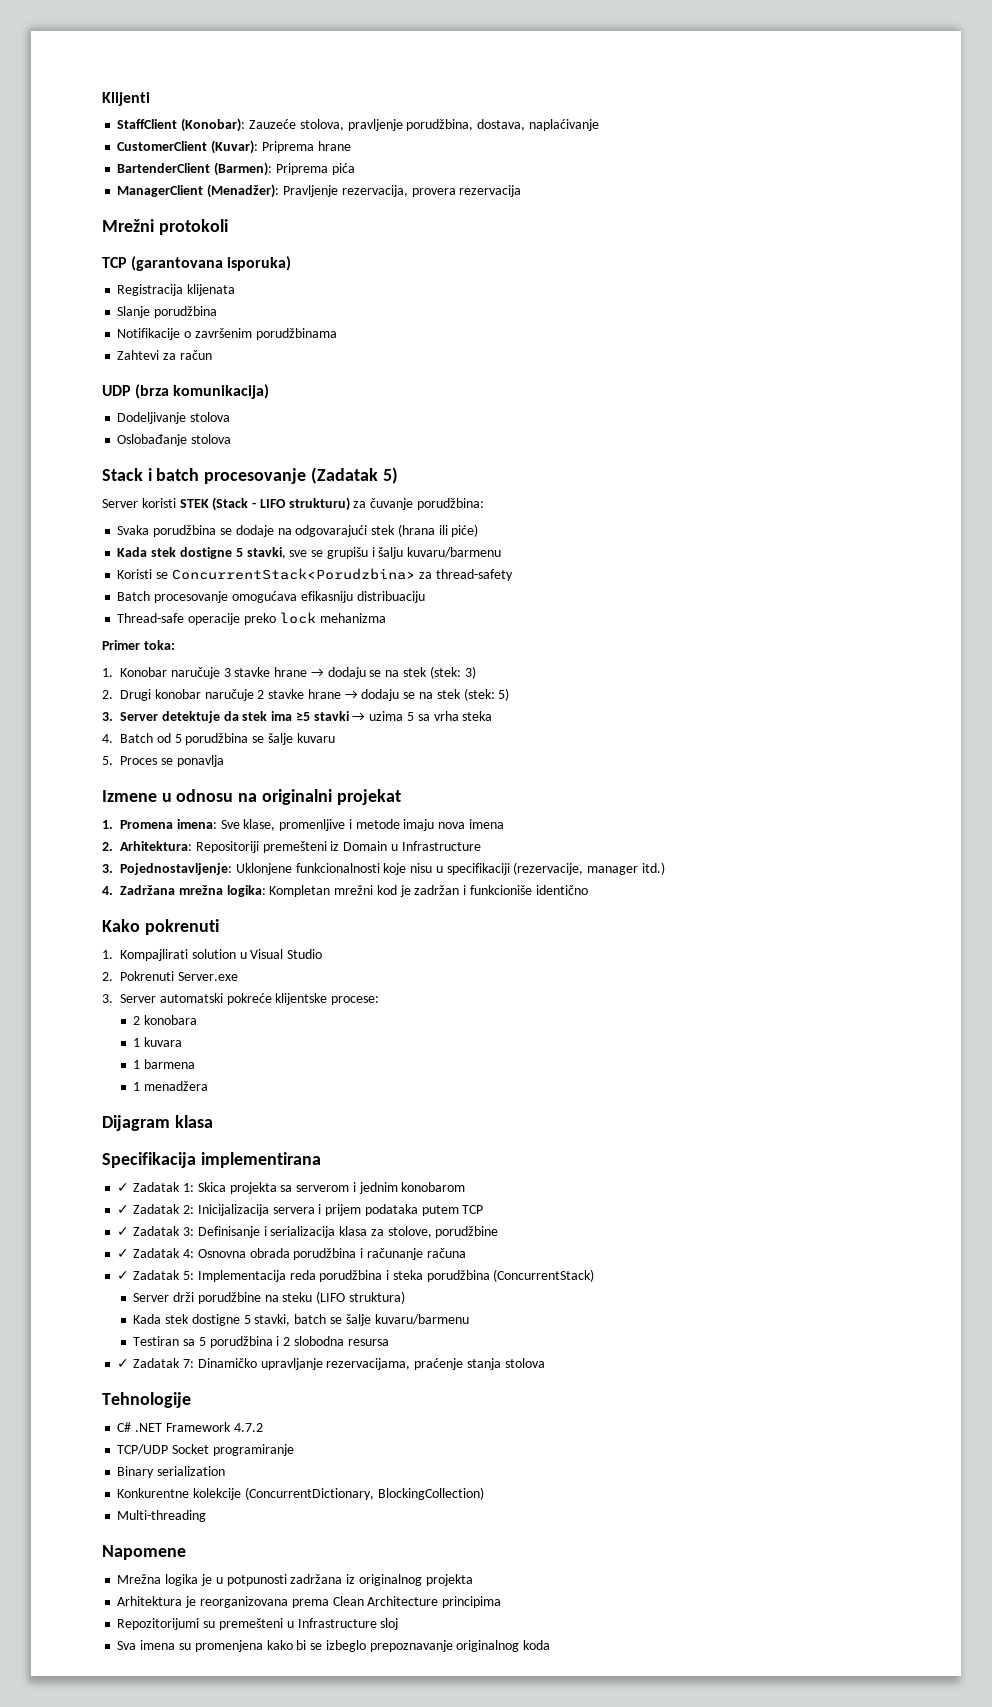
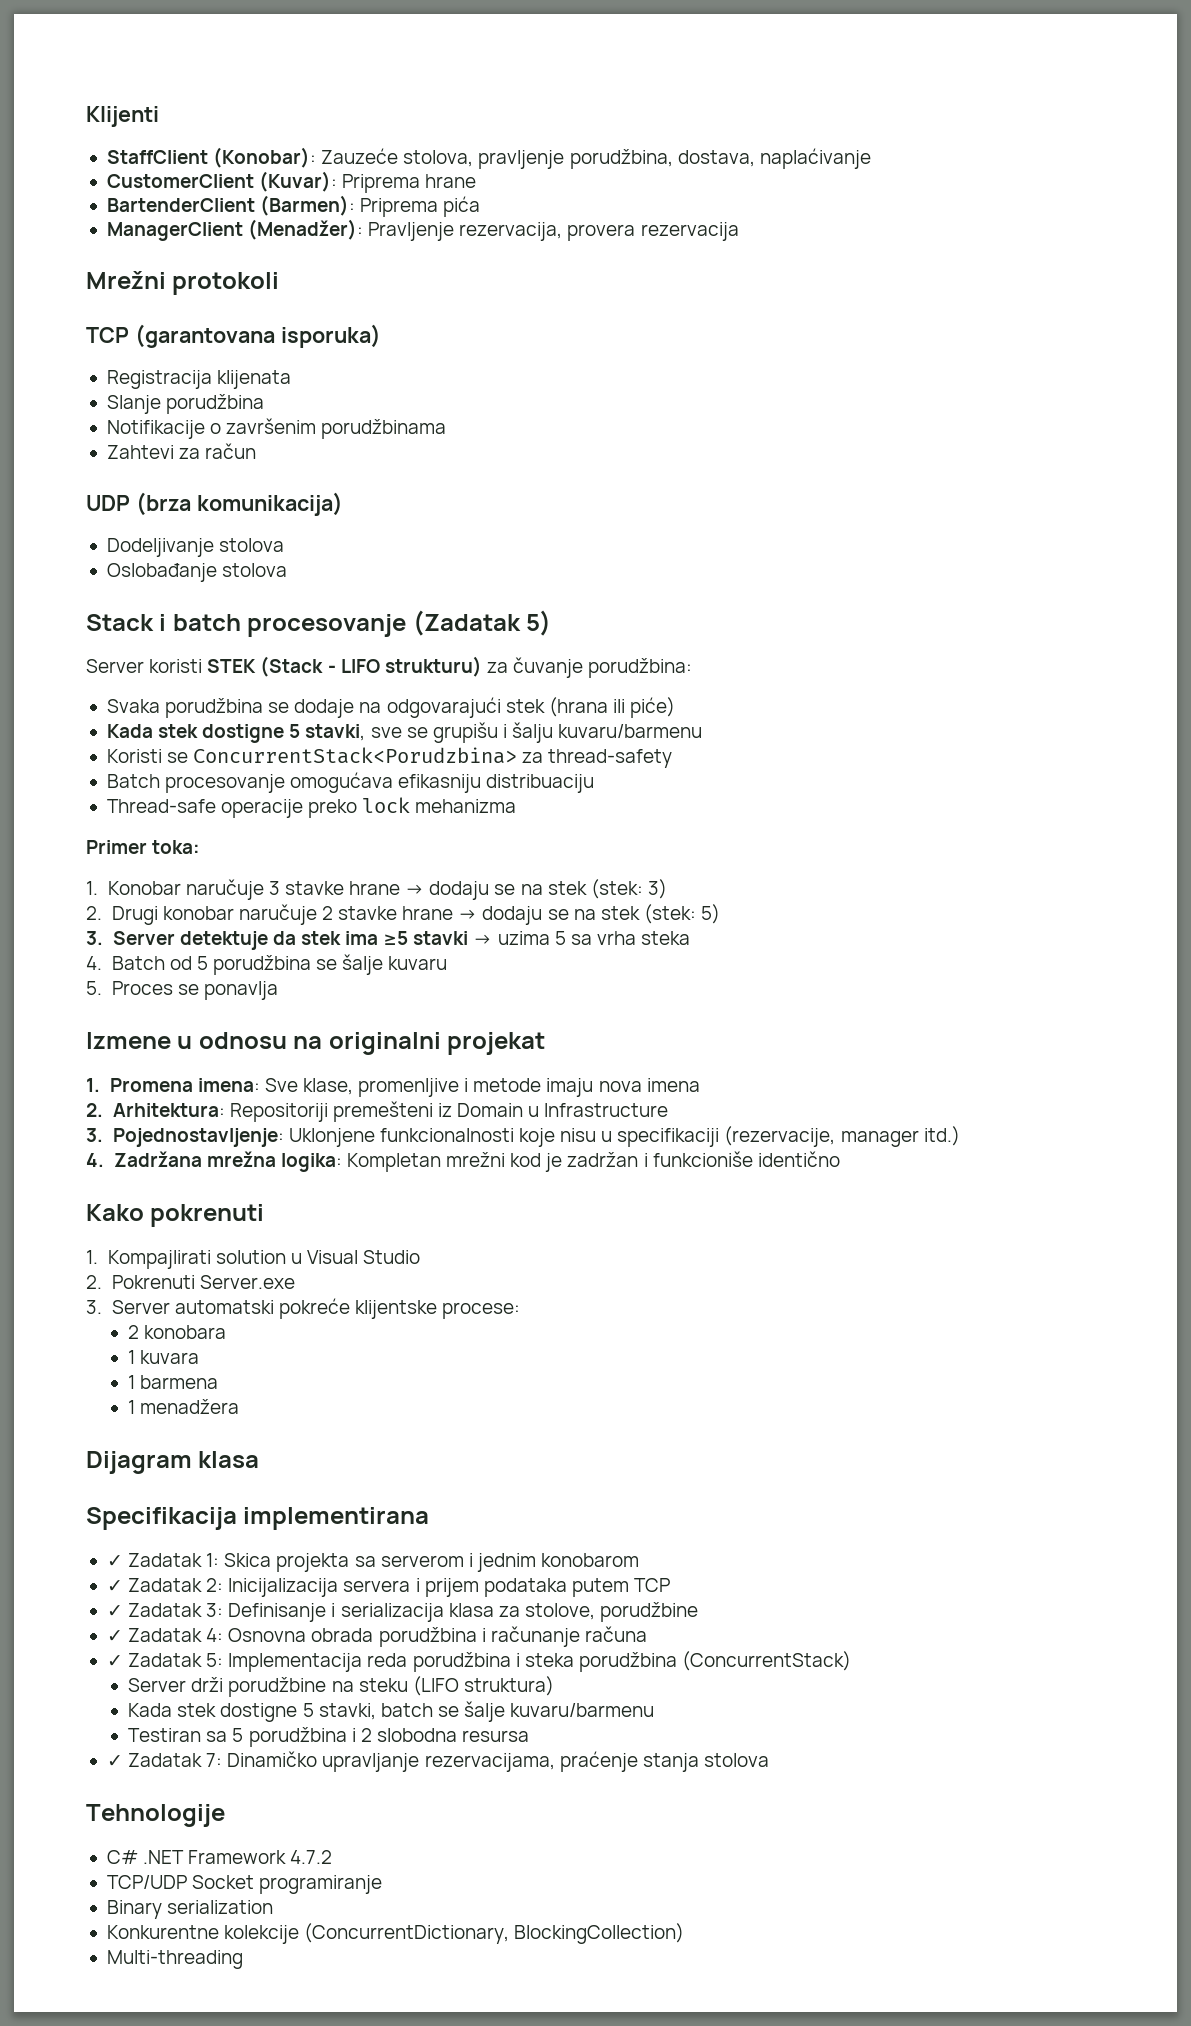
- Napomene
- Mrežna logika je u potpunosti zadržana iz originalnog projekta
- Arhitektura je reorganizovana prema Clean Architecture principima
- Repozitorijumi su premešteni u Infrastructure sloj
- Sva imena su promenjena kako bi se izbeglo prepoznavanje originalnog koda

